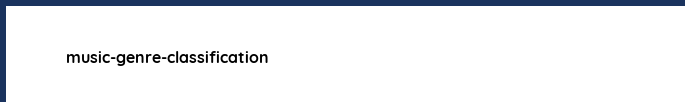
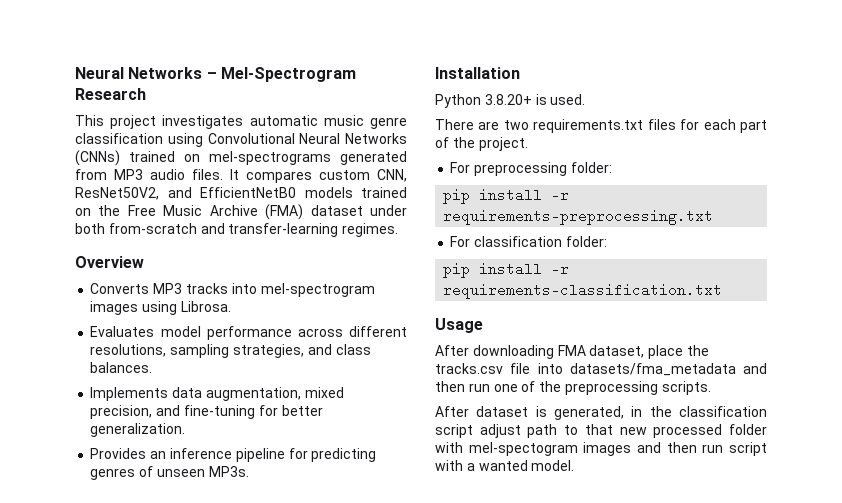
- music-genre-classification
+ Neural Networks – Mel-Spectrogram Research
+ This project investigates automatic music genre classification using Convolutional Neural Networks (CNNs) trained on mel-spectrograms generated from MP3 audio files. It compares custom CNN, ResNet50V2, and EfficientNetB0 models trained on the Free Music Archive (FMA) dataset under both from-scratch and transfer-learning regimes.
+ Overview
+ Converts MP3 tracks into mel-spectrogram images using Librosa.
+ Evaluates model performance across different resolutions, sampling strategies, and class balances.
+ Implements data augmentation, mixed precision, and fine-tuning for better generalization.
+ Provides an inference pipeline for predicting genres of unseen MP3s.
+ Installation
+ Python 3.8.20+ is used.
+ There are two requirements.txt files for each part of the project.
+ For preprocessing folder:
+ pip install -r requirements-preprocessing.txt
+ For classification folder:
+ pip install -r requirements-classification.txt
+ Usage
+ After downloading FMA dataset, place the tracks.csv file into datasets/fma_metadata and then run one of the preprocessing scripts.
+ After dataset is generated, in the classification script adjust path to that new processed folder with mel-spectogram images and then run script with a wanted model.

